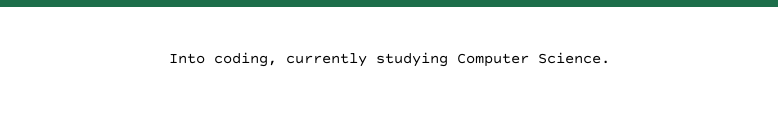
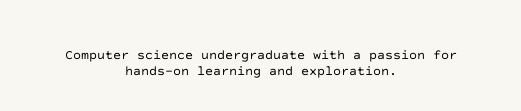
- Into coding, currently studying Computer Science.
+ Computer science undergraduate with a passion for hands-on learning and exploration.

